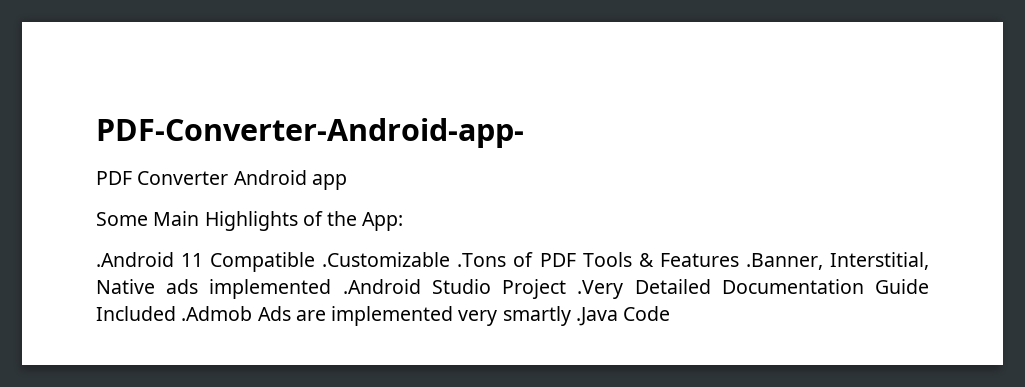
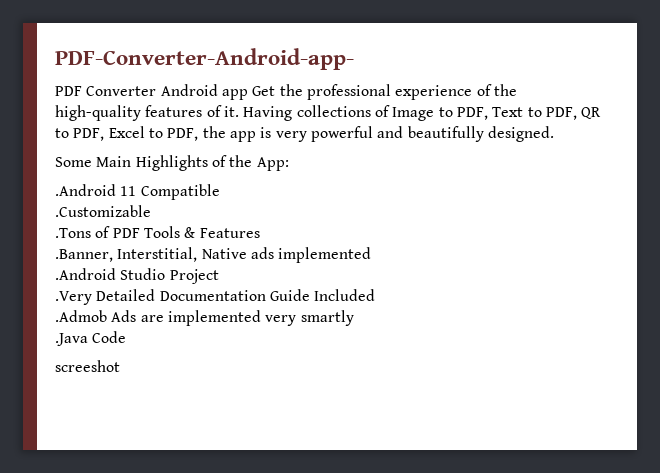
- PDF Converter Android app
+ PDF Converter Android app Get the professional experience of the high-quality features of it. Having collections of Image to PDF, Text to PDF, QR to PDF, Excel to PDF, the app is very powerful and beautifully designed.
- .Android 11 Compatible .Customizable .Tons of PDF Tools & Features .Banner, Interstitial, Native ads implemented .Android Studio Project .Very Detailed Documentation Guide Included .Admob Ads are implemented very smartly .Java Code
+ .Android 11 Compatible
+ .Customizable
+ .Tons of PDF Tools & Features
+ .Banner, Interstitial, Native ads implemented
+ .Android Studio Project
+ .Very Detailed Documentation Guide Included
+ .Admob Ads are implemented very smartly
+ .Java Code
+ screeshot

